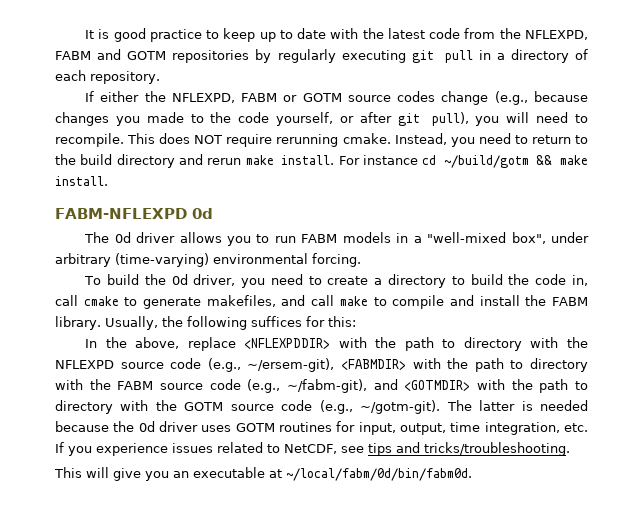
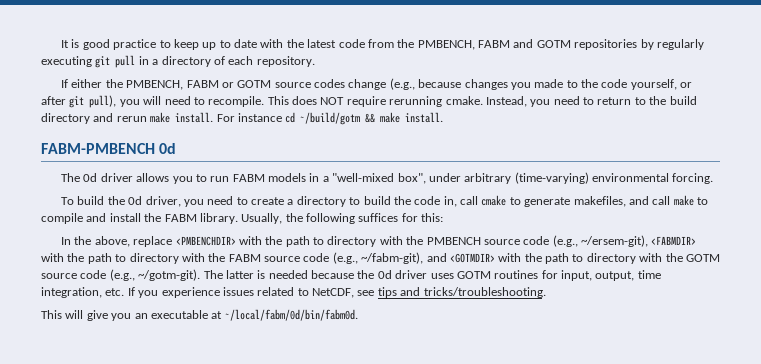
- It is good practice to keep up to date with the latest code from the NFLEXPD, FABM and GOTM repositories by regularly executing git pull in a directory of each repository.
+ It is good practice to keep up to date with the latest code from the PMBENCH, FABM and GOTM repositories by regularly executing git pull in a directory of each repository.
- If either the NFLEXPD, FABM or GOTM source codes change (e.g., because changes you made to the code yourself, or after git pull), you will need to recompile.
+ If either the PMBENCH, FABM or GOTM source codes change (e.g., because changes you made to the code yourself, or after git pull), you will need to recompile.
- FABM-NFLEXPD 0d
+ FABM-PMBENCH 0d
- In the above, replace <NFLEXPDDIR> with the path to directory with the NFLEXPD source code (e.g., ~/ersem-git), <FABMDIR> with the path to directory with the FABM source code (e.g., ~/fabm-git), and <GOTMDIR> with the path to directory with the GOTM source code (e.g., ~/gotm-git).
+ In the above, replace <PMBENCHDIR> with the path to directory with the PMBENCH source code (e.g., ~/ersem-git), <FABMDIR> with the path to directory with the FABM source code (e.g., ~/fabm-git), and <GOTMDIR> with the path to directory with the GOTM source code (e.g., ~/gotm-git).

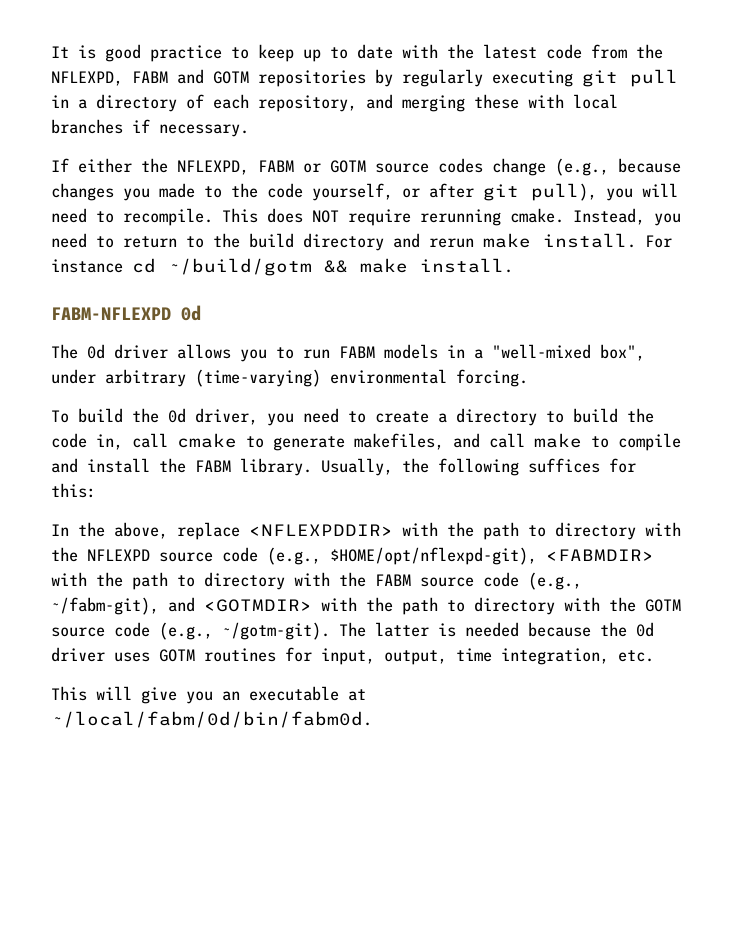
- It is good practice to keep up to date with the latest code from the PMBENCH, FABM and GOTM repositories by regularly executing git pull in a directory of each repository.
+ It is good practice to keep up to date with the latest code from the NFLEXPD, FABM and GOTM repositories by regularly executing git pull in a directory of each repository, and merging these with local branches if necessary.
- If either the PMBENCH, FABM or GOTM source codes change (e.g., because changes you made to the code yourself, or after git pull), you will need to recompile.
+ If either the NFLEXPD, FABM or GOTM source codes change (e.g., because changes you made to the code yourself, or after git pull), you will need to recompile.
- FABM-PMBENCH 0d
+ FABM-NFLEXPD 0d
- In the above, replace <PMBENCHDIR> with the path to directory with the PMBENCH source code (e.g., ~/ersem-git), <FABMDIR> with the path to directory with the FABM source code (e.g., ~/fabm-git), and <GOTMDIR> with the path to directory with the GOTM source code (e.g., ~/gotm-git).
+ In the above, replace <NFLEXPDDIR> with the path to directory with the NFLEXPD source code (e.g., $HOME/opt/nflexpd-git), <FABMDIR> with the path to directory with the FABM source code (e.g., ~/fabm-git), and <GOTMDIR> with the path to directory with the GOTM source code (e.g., ~/gotm-git).
- The latter is needed because the 0d driver uses GOTM routines for input, output, time integration, etc. If you experience issues related to NetCDF, see tips and tricks/troubleshooting.
+ The latter is needed because the 0d driver uses GOTM routines for input, output, time integration, etc.

